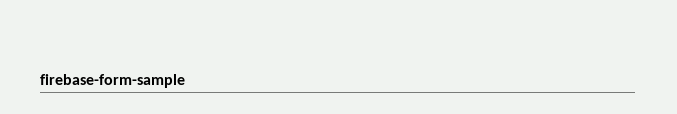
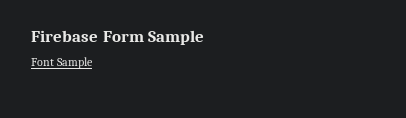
- firebase-form-sample
+ Firebase Form Sample
+ Font Sample

